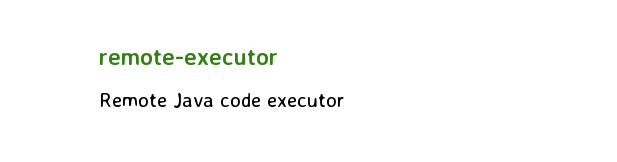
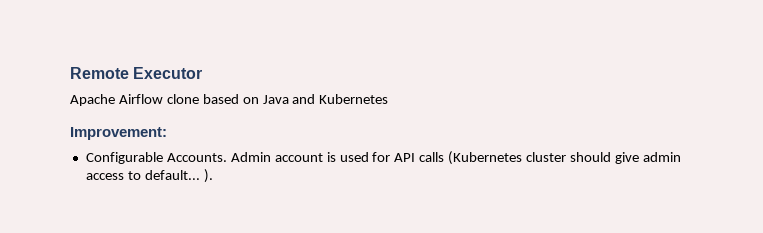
- remote-executor
- Remote Java code executor
+ Remote Executor
+ Apache Airflow clone based on Java and Kubernetes
+ Improvement:
+ Configurable Accounts. Admin account is used for API calls (Kubernetes cluster should give admin access to default... ).

